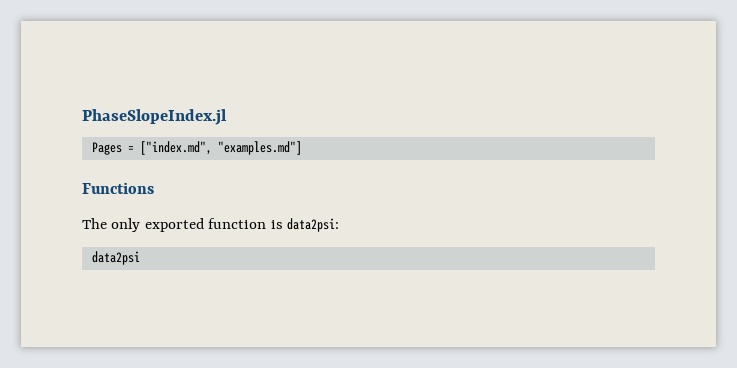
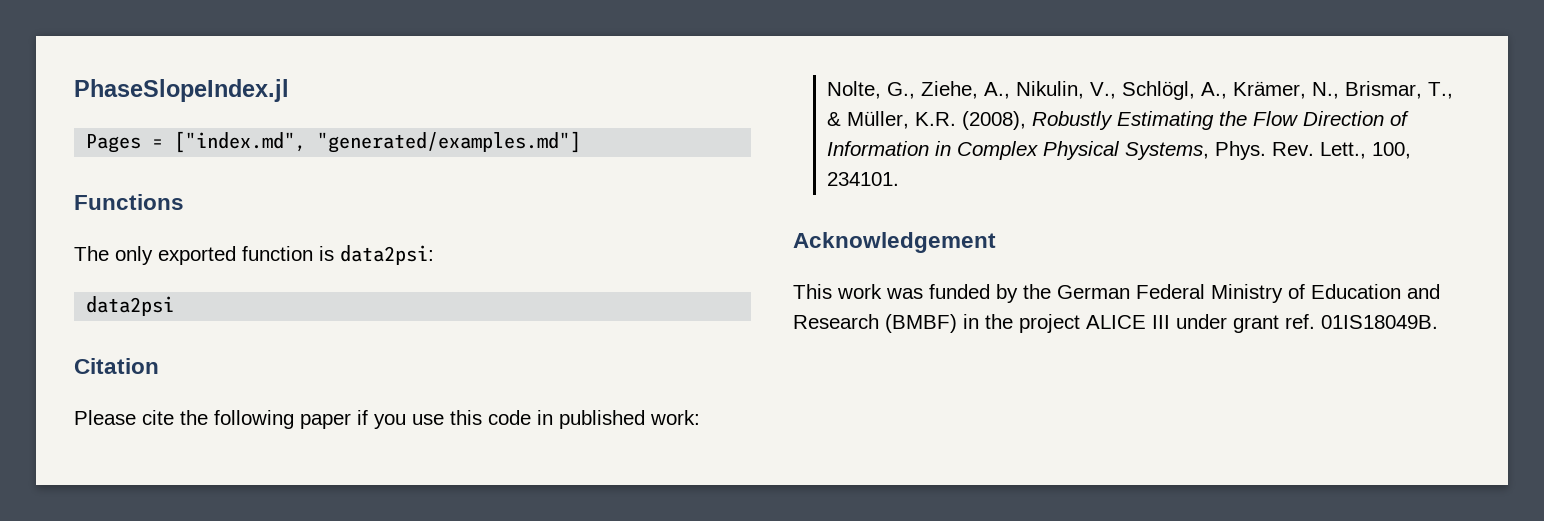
- Pages = ["index.md", "examples.md"]
+ Pages = ["index.md", "generated/examples.md"]
+ Citation
+ Please cite the following paper if you use this code in published work:
+ Nolte, G., Ziehe, A., Nikulin, V., Schlögl, A., Krämer, N., Brismar, T., & Müller, K.R. (2008), Robustly Estimating the Flow Direction of Information in Complex Physical Systems, Phys. Rev. Lett., 100, 234101.
+ Acknowledgement
+ This work was funded by the German Federal Ministry of Education and Research (BMBF) in the project ALICE III under grant ref. 01IS18049B.

